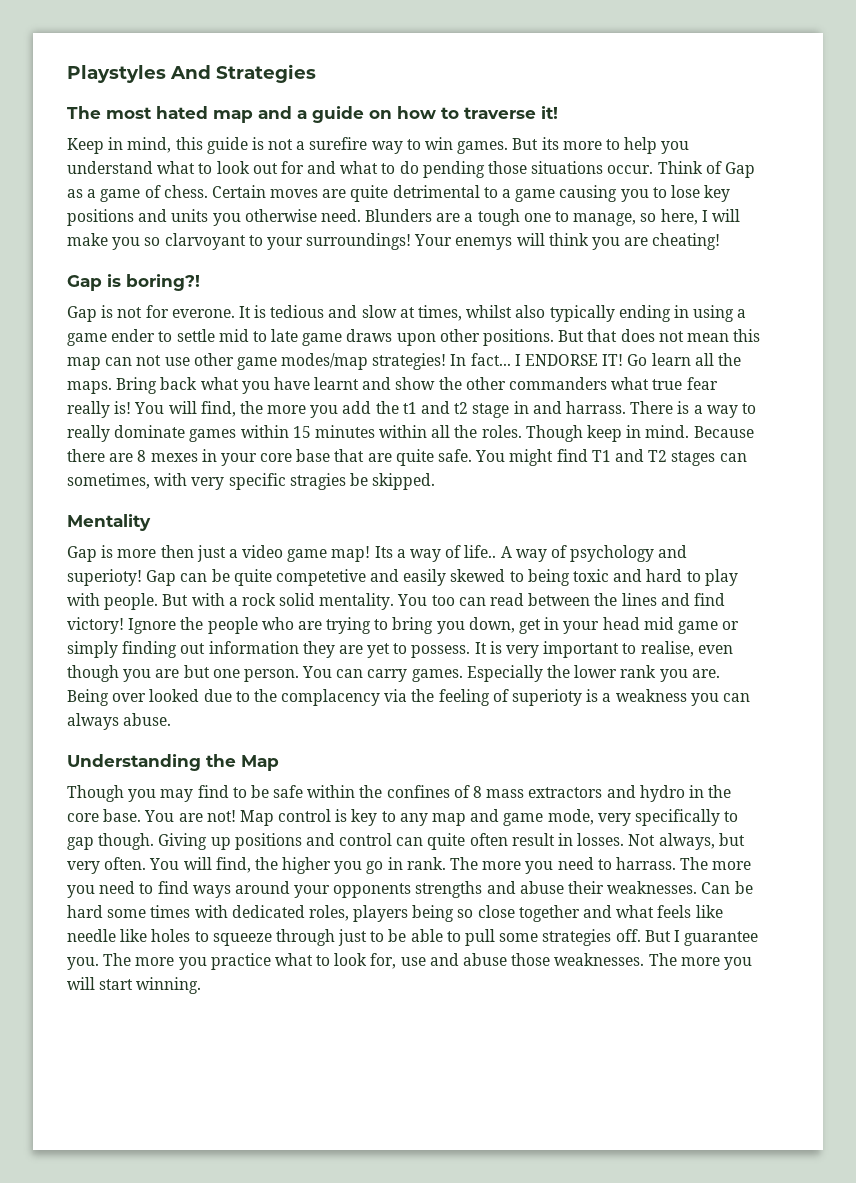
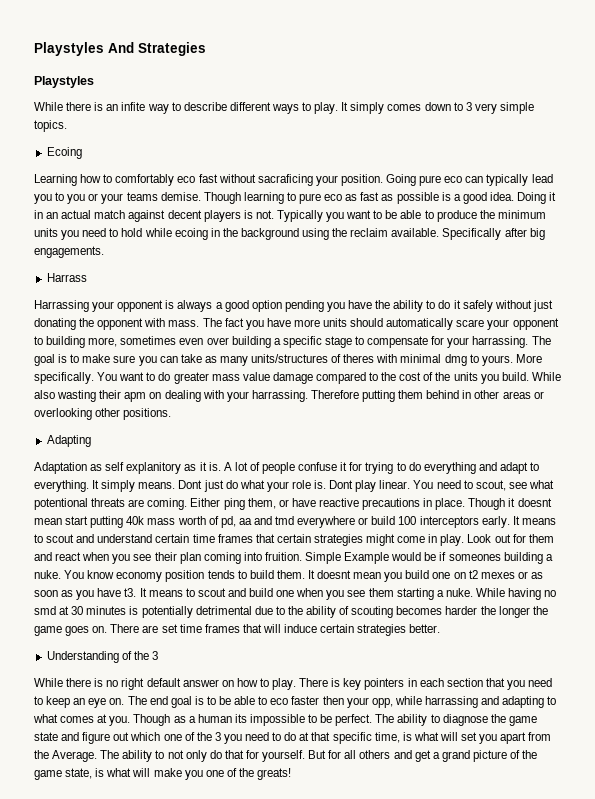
  Playstyles And Strategies
- The most hated map and a guide on how to traverse it!
- Keep in mind, this guide is not a surefire way to win games. But its more to help you understand what to look out for and what to do pending those situations occur. Think of Gap as a game of chess. Certain moves are quite detrimental to a game causing you to lose key positions and units you otherwise need. Blunders are a tough one to manage, so here, I will make you so clarvoyant to your surroundings! Your enemys will think you are cheating!
- Gap is boring?!
- Gap is not for everone. It is tedious and slow at times, whilst also typically ending in using a game ender to settle mid to late game draws upon other positions. But that does not mean this map can not use other game modes/map strategies! In fact... I ENDORSE IT! Go learn all the maps. Bring back what you have learnt and show the other commanders what true fear really is! You will find, the more you add the t1 and t2 stage in and harrass. There is a way to really dominate games within 15 minutes within all the roles. Though keep in mind. Because there are 8 mexes in your core base that are quite safe. You might find T1 and T2 stages can sometimes, with very specific stragies be skipped.
- Mentality
- Gap is more then just a video game map! Its a way of life.. A way of psychology and superioty! Gap can be quite competetive and easily skewed to being toxic and hard to play with people. But with a rock solid mentality. You too can read between the lines and find victory! Ignore the people who are trying to bring you down, get in your head mid game or simply finding out information they are yet to possess. It is very important to realise, even though you are but one person. You can carry games. Especially the lower rank you are. Being over looked due to the complacency via the feeling of superioty is a weakness you can always abuse.
- Understanding the Map
- Though you may find to be safe within the confines of 8 mass extractors and hydro in the core base. You are not! Map control is key to any map and game mode, very specifically to gap though. Giving up positions and control can quite often result in losses. Not always, but very often. You will find, the higher you go in rank. The more you need to harrass. The more you need to find ways around your opponents strengths and abuse their weaknesses. Can be hard some times with dedicated roles, players being so close together and what feels like needle like holes to squeeze through just to be able to pull some strategies off. But I guarantee you. The more you practice what to look for, use and abuse those weaknesses. The more you will start winning.
+ Playstyles
+ While there is an infite way to describe different ways to play. It simply comes down to 3 very simple topics.
+ Ecoing
+ Learning how to comfortably eco fast without sacraficing your position. Going pure eco can typically lead you to you or your teams demise. Though learning to pure eco as fast as possible is a good idea. Doing it in an actual match against decent players is not. Typically you want to be able to produce the minimum units you need to hold while ecoing in the background using the reclaim available. Specifically after big engagements.
+ Harrass
+ Harrassing your opponent is always a good option pending you have the ability to do it safely without just donating the opponent with mass. The fact you have more units should automatically scare your opponent to building more, sometimes even over building a specific stage to compensate for your harrassing. The goal is to make sure you can take as many units/structures of theres with minimal dmg to yours. More specifically. You want to do greater mass value damage compared to the cost of the units you build. While also wasting their apm on dealing with your harrassing. Therefore putting them behind in other areas or overlooking other positions.
+ Adapting
+ Adaptation as self explanitory as it is. A lot of people confuse it for trying to do everything and adapt to everything. It simply means. Dont just do what your role is. Dont play linear. You need to scout, see what potentional threats are coming. Either ping them, or have reactive precautions in place. Though it doesnt mean start putting 40k mass worth of pd, aa and tmd everywhere or build 100 interceptors early. It means to scout and understand certain time frames that certain strategies might come in play. Look out for them and react when you see their plan coming into fruition. Simple Example would be if someones building a nuke. You know economy position tends to build them. It doesnt mean you build one on t2 mexes or as soon as you have t3. It means to scout and build one when you see them starting a nuke. While having no smd at 30 minutes is potentially detrimental due to the ability of scouting becomes harder the longer the game goes on. There are set time frames that will induce certain strategies better.
+ Understanding of the 3
+ While there is no right default answer on how to play. There is key pointers in each section that you need to keep an eye on. The end goal is to be able to eco faster then your opp, while harrassing and adapting to what comes at you. Though as a human its impossible to be perfect. The ability to diagnose the game state and figure out which one of the 3 you need to do at that specific time, is what will set you apart from the Average. The ability to not only do that for yourself. But for all others and get a grand picture of the game state, is what will make you one of the greats!

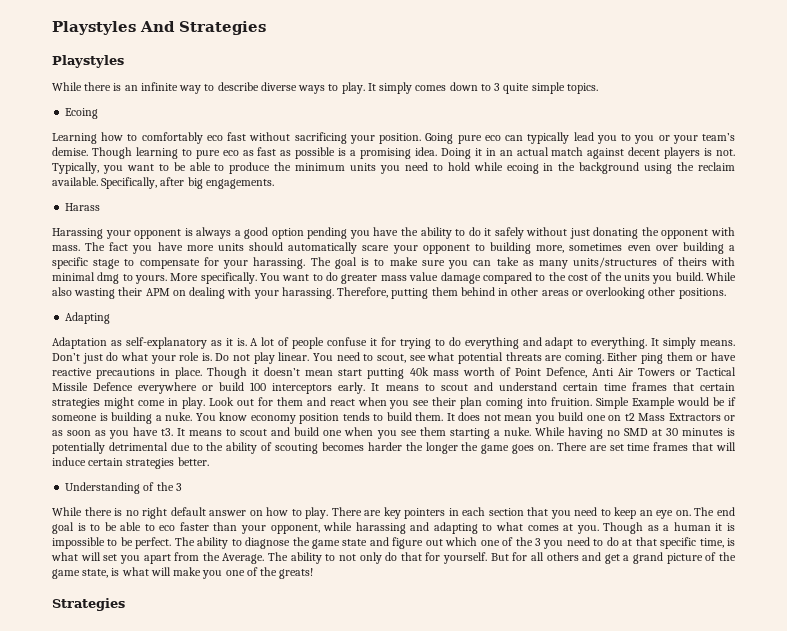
- While there is an infite way to describe different ways to play.
+ While there is an infinite way to describe diverse ways to play.
- It simply comes down to 3 very simple topics.
+ It simply comes down to 3 quite simple topics.
- Learning how to comfortably eco fast without sacraficing your position.
+ Learning how to comfortably eco fast without sacrificing your position.
- Going pure eco can typically lead you to you or your teams demise.
+ Going pure eco can typically lead you to you or your team’s demise.
- Though learning to pure eco as fast as possible is a good idea.
+ Though learning to pure eco as fast as possible is a promising idea.
- Typically you want to be able to produce the minimum units you need to hold while ecoing in the background using the reclaim available.
+ Typically, you want to be able to produce the minimum units you need to hold while ecoing in the background using the reclaim available.
- Specifically after big engagements.
+ Specifically, after big engagements.
- Harrass
- Harrassing your opponent is always a good option pending you have the ability to do it safely without just donating the opponent with mass.
+ Harass
+ Harassing your opponent is always a good option pending you have the ability to do it safely without just donating the opponent with mass.
- The fact you have more units should automatically scare your opponent to building more, sometimes even over building a specific stage to compensate for your harrassing.
+ The fact you have more units should automatically scare your opponent to building more, sometimes even over building a specific stage to compensate for your harassing.
- The goal is to make sure you can take as many units/structures of theres with minimal dmg to yours.
+ The goal is to make sure you can take as many units/structures of theirs with minimal dmg to yours.
- While also wasting their apm on dealing with your harrassing. Therefore putting them behind in other areas or overlooking other positions.
+ While also wasting their APM on dealing with your harassing. Therefore, putting them behind in other areas or overlooking other positions.
- Adaptation as self explanitory as it is.
+ Adaptation as self-explanatory as it is.
- Dont just do what your role is.
+ Don’t just do what your role is.
- Dont play linear.
+ Do not play linear.
- You need to scout, see what potentional threats are coming.
+ You need to scout, see what potential threats are coming.
- Either ping them, or have reactive precautions in place.
+ Either ping them or have reactive precautions in place.
- Though it doesnt mean start putting 40k mass worth of pd, aa and tmd everywhere or build 100 interceptors early.
+ Though it doesn’t mean start putting 40k mass worth of Point Defence, Anti Air Towers or Tactical Missile Defence everywhere or build 100 interceptors early.
- Simple Example would be if someones building a nuke.
+ Simple Example would be if someone is building a nuke.
- It doesnt mean you build one on t2 mexes or as soon as you have t3.
+ It does not mean you build one on t2 Mass Extractors or as soon as you have t3.
- While having no smd at 30 minutes is potentially detrimental due to the ability of scouting becomes harder the longer the game goes on.
+ While having no SMD at 30 minutes is potentially detrimental due to the ability of scouting becomes harder the longer the game goes on.
- There is key pointers in each section that you need to keep an eye on.
+ There are key pointers in each section that you need to keep an eye on.
- The end goal is to be able to eco faster then your opp, while harrassing and adapting to what comes at you.
+ The end goal is to be able to eco faster than your opponent, while harassing and adapting to what comes at you.
- Though as a human its impossible to be perfect.
+ Though as a human it is impossible to be perfect.
  But for all others and get a grand picture of the game state, is what will make you one of the greats!
+ Strategies

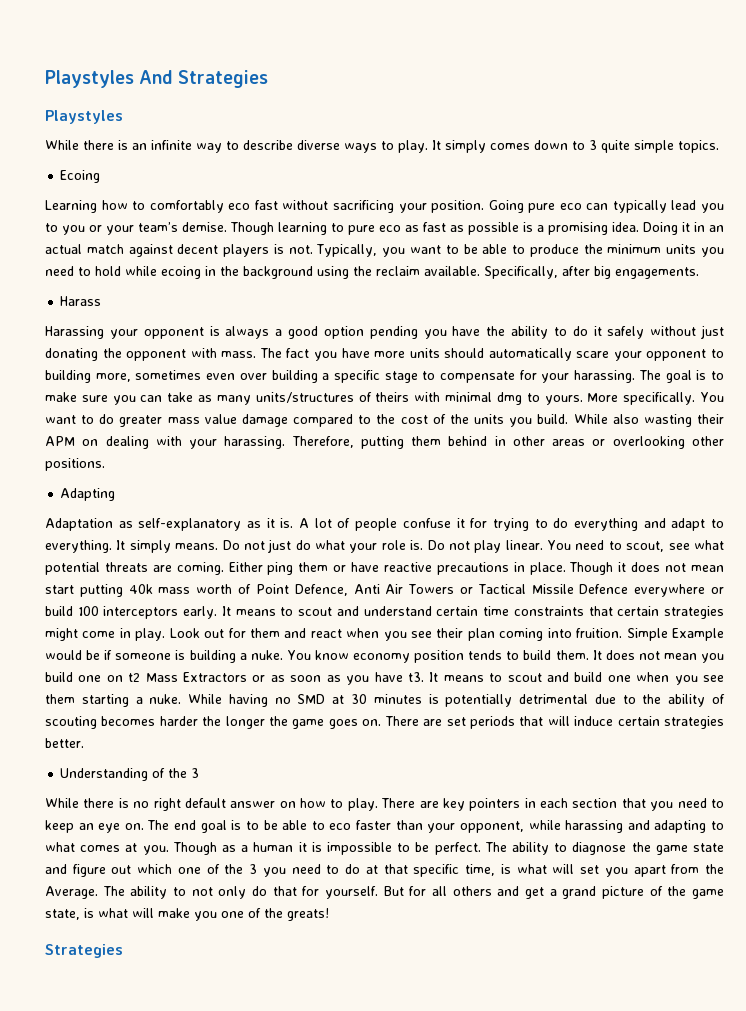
- Don’t just do what your role is.
+ Do not just do what your role is.
- Though it doesn’t mean start putting 40k mass worth of Point Defence, Anti Air Towers or Tactical Missile Defence everywhere or build 100 interceptors early.
+ Though it does not mean start putting 40k mass worth of Point Defence, Anti Air Towers or Tactical Missile Defence everywhere or build 100 interceptors early.
- It means to scout and understand certain time frames that certain strategies might come in play.
+ It means to scout and understand certain time constraints that certain strategies might come in play.
- There are set time frames that will induce certain strategies better.
+ There are set periods that will induce certain strategies better.

